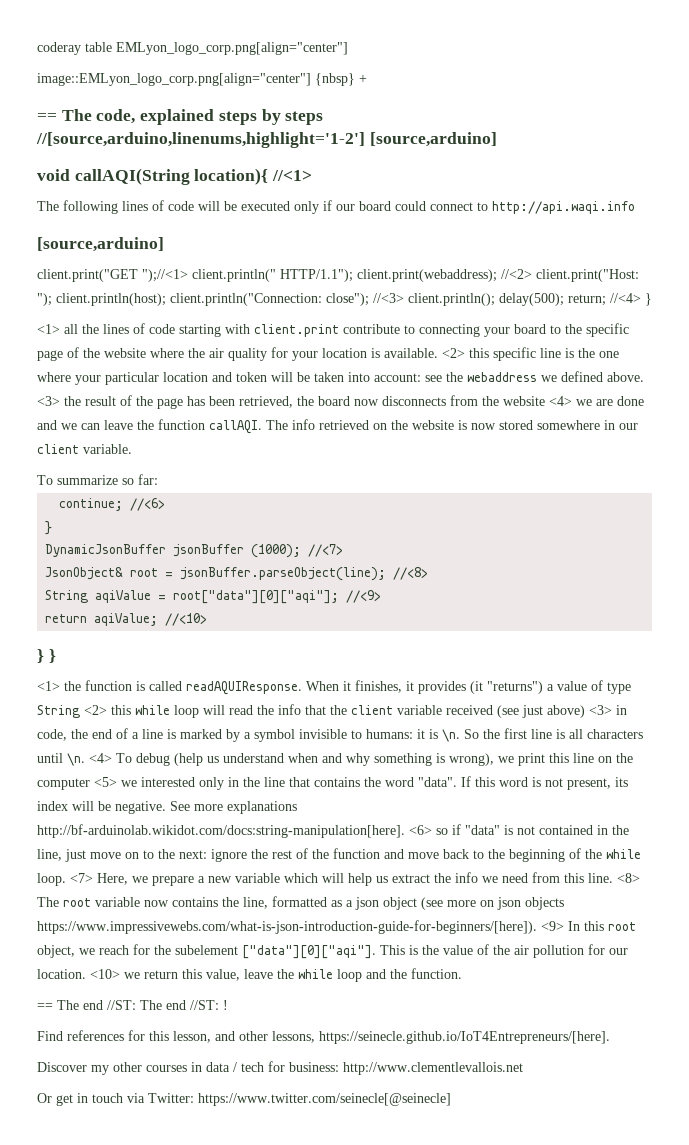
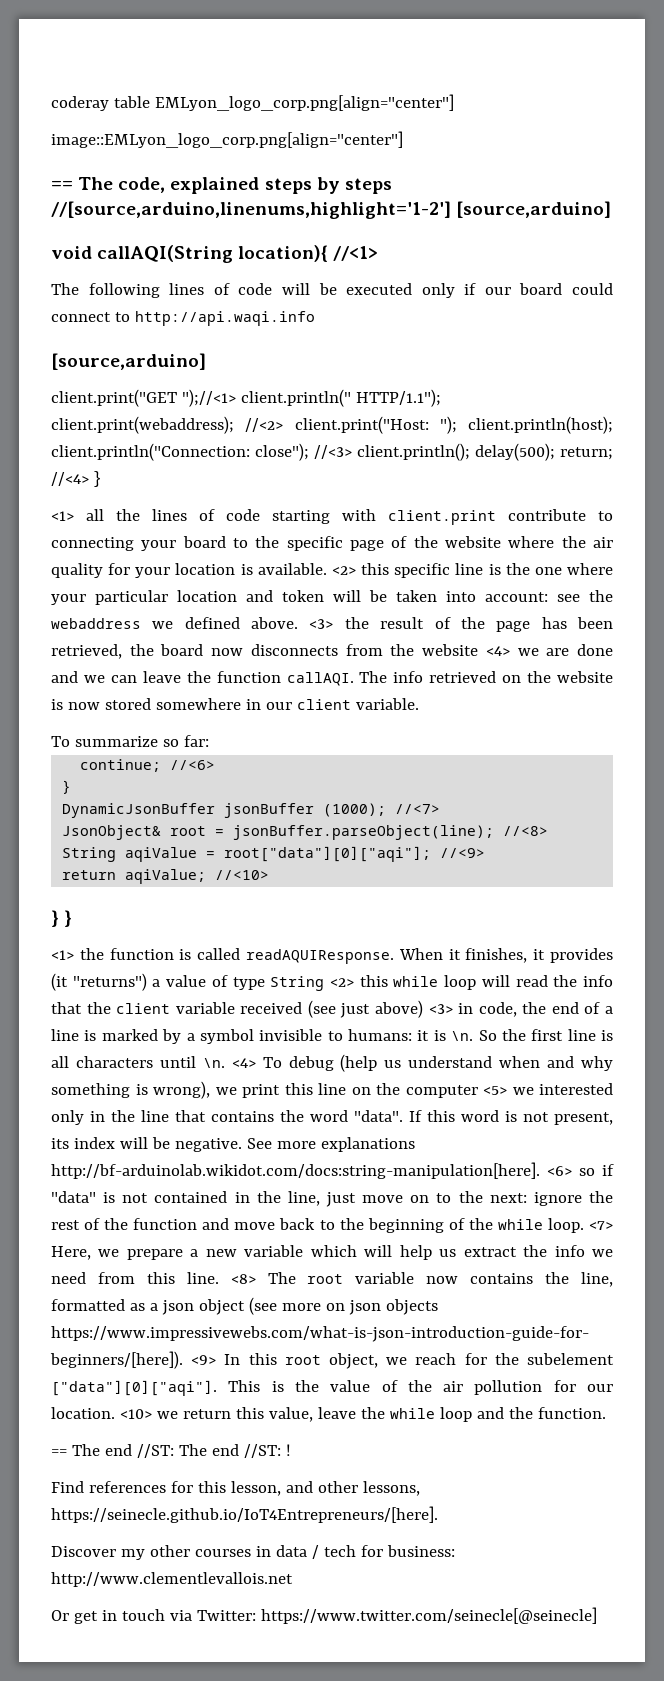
- image::EMLyon_logo_corp.png[align="center"] {nbsp} +
+ image::EMLyon_logo_corp.png[align="center"]

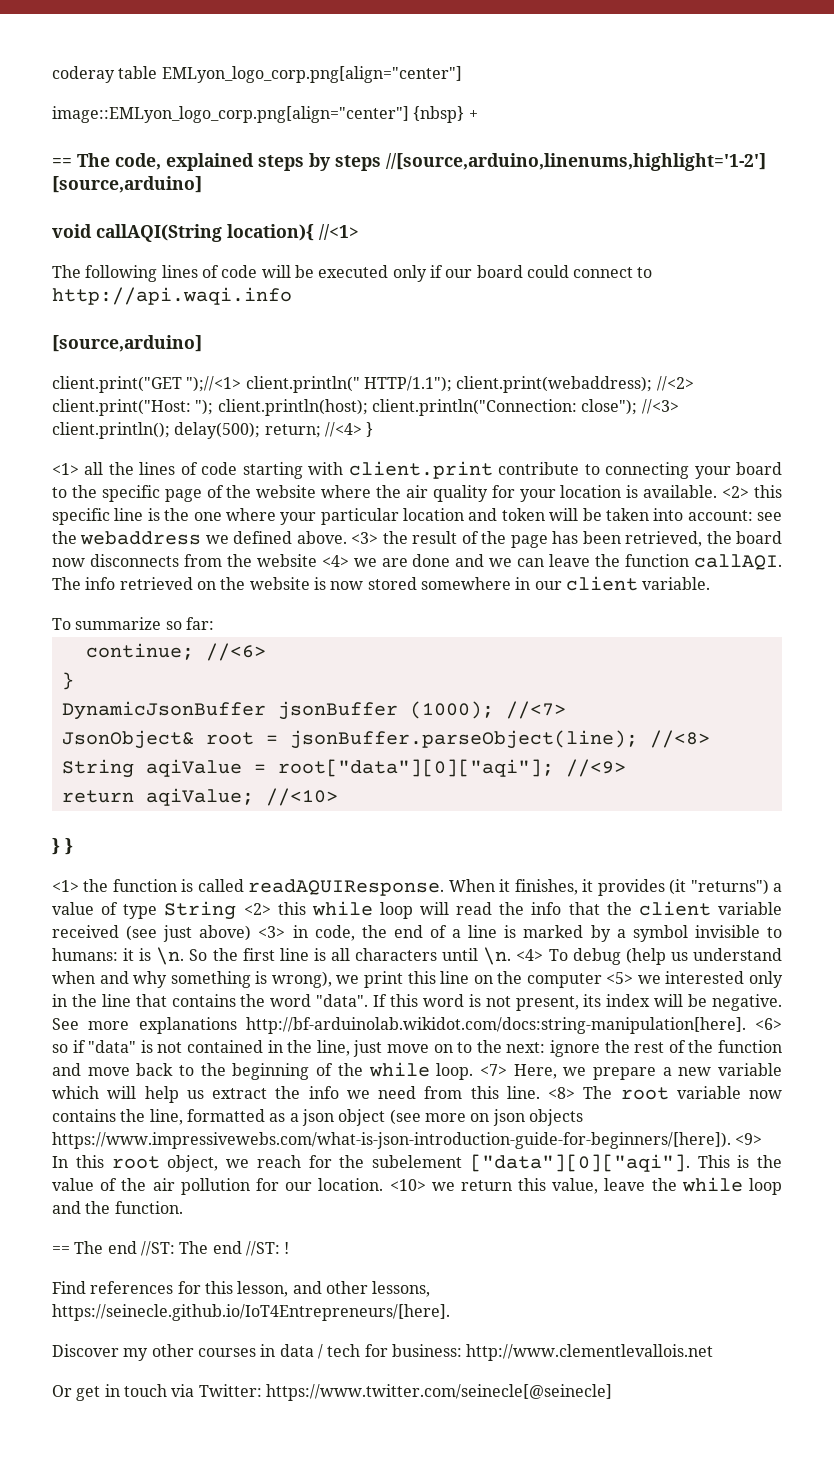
- image::EMLyon_logo_corp.png[align="center"]
+ image::EMLyon_logo_corp.png[align="center"] {nbsp} +

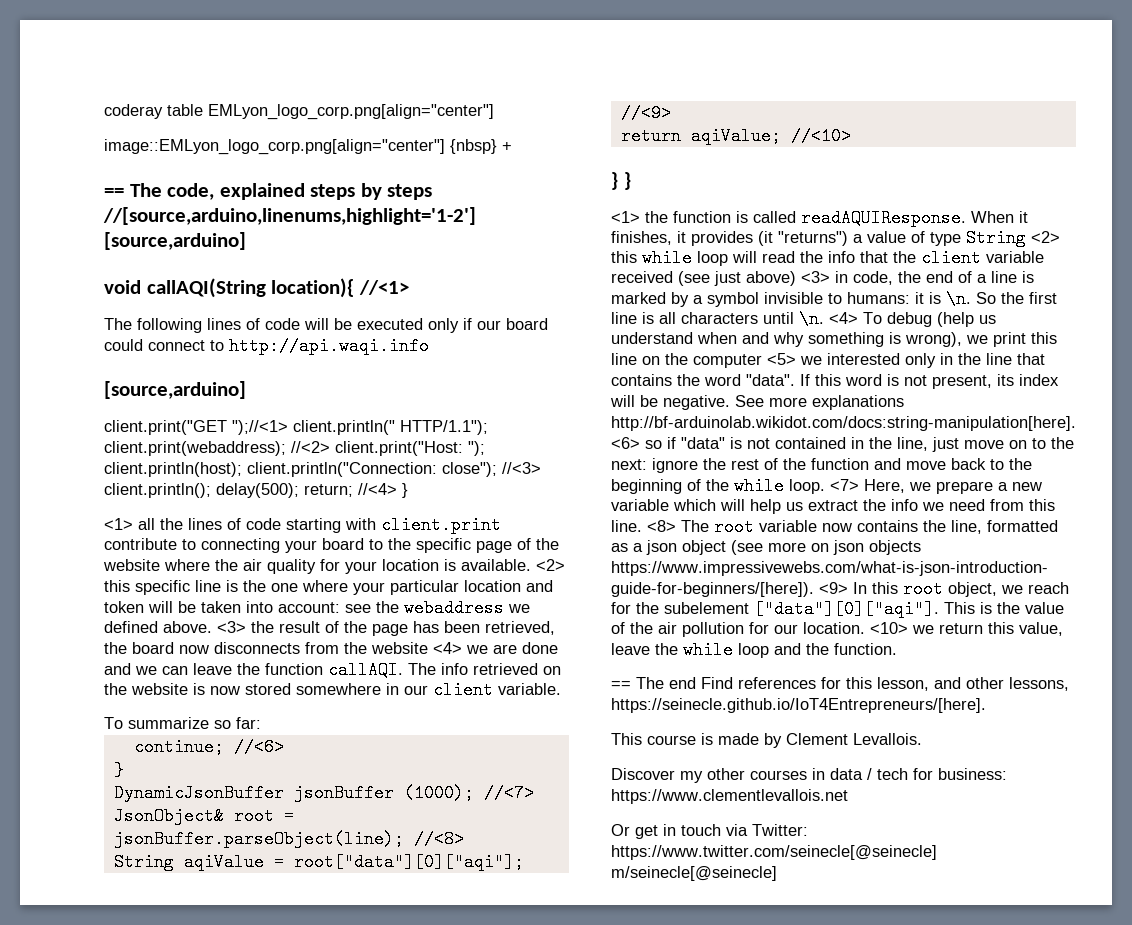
- == The end //ST: The end //ST: !
- Find references for this lesson, and other lessons, https://seinecle.github.io/IoT4Entrepreneurs/[here].
+ == The end Find references for this lesson, and other lessons, https://seinecle.github.io/IoT4Entrepreneurs/[here].
+ This course is made by Clement Levallois.
- Discover my other courses in data / tech for business: http://www.clementlevallois.net
+ Discover my other courses in data / tech for business: https://www.clementlevallois.net
- Or get in touch via Twitter: https://www.twitter.com/seinecle[@seinecle]
+ Or get in touch via Twitter: https://www.twitter.com/seinecle[@seinecle] m/seinecle[@seinecle]

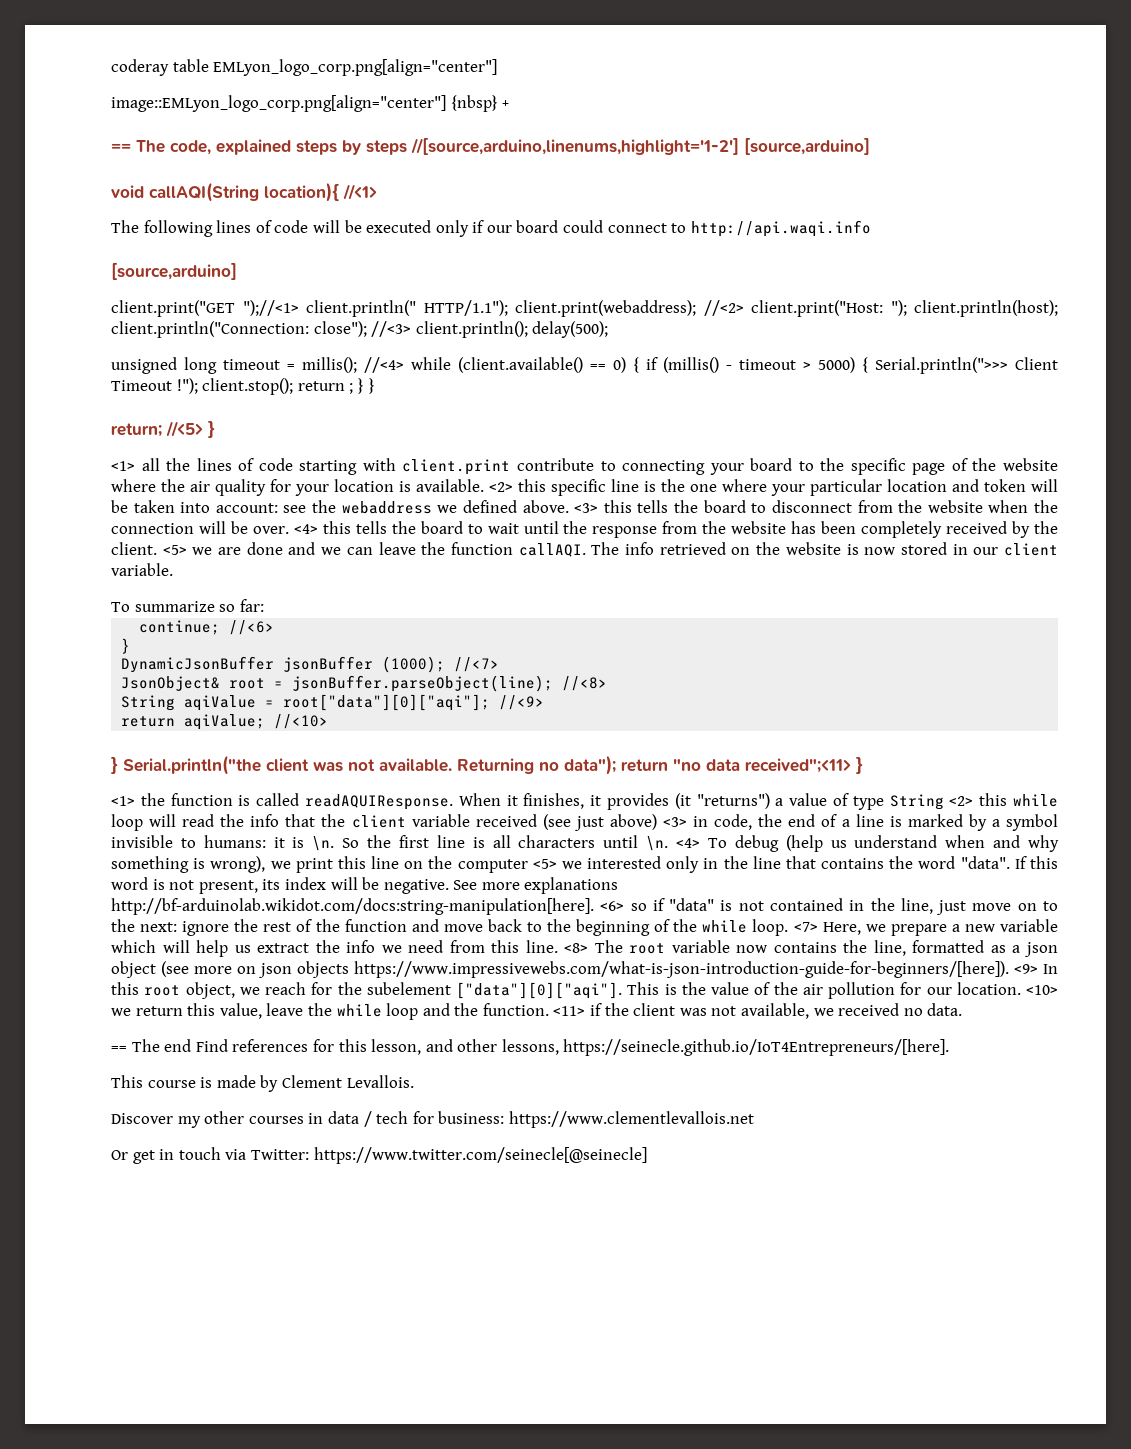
- client.print("GET ");//<1> client.println(" HTTP/1.1"); client.print(webaddress); //<2> client.print("Host: "); client.println(host); client.println("Connection: close"); //<3> client.println(); delay(500); return; //<4> }
+ client.print("GET ");//<1> client.println(" HTTP/1.1"); client.print(webaddress); //<2> client.print("Host: "); client.println(host); client.println("Connection: close"); //<3> client.println(); delay(500);
+ unsigned long timeout = millis(); //<4> while (client.available() == 0) { if (millis() - timeout > 5000) { Serial.println(">>> Client Timeout !"); client.stop(); return ; } }
+ return; //<5> }
- <3> the result of the page has been retrieved, the board now disconnects from the website <4> we are done and we can leave the function callAQI.
+ <3> this tells the board to disconnect from the website when the connection will be over. <4> this tells the board to wait until the response from the website has been completely received by the client. <5> we are done and we can leave the function callAQI.
- The info retrieved on the website is now stored somewhere in our client variable.
+ The info retrieved on the website is now stored in our client variable.
- } }
+ } Serial.println("the client was not available. Returning no data"); return "no data received";<11> }
+ <11> if the client was not available, we received no data.
- Or get in touch via Twitter: https://www.twitter.com/seinecle[@seinecle] m/seinecle[@seinecle]
+ Or get in touch via Twitter: https://www.twitter.com/seinecle[@seinecle]

